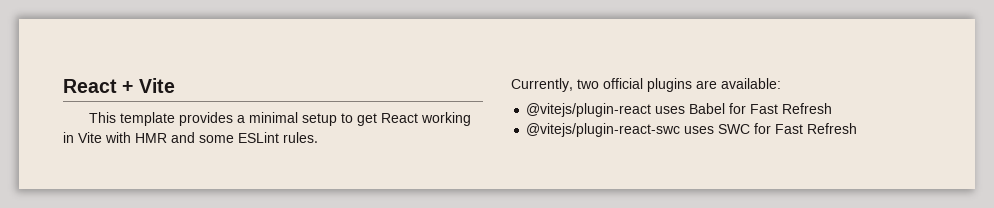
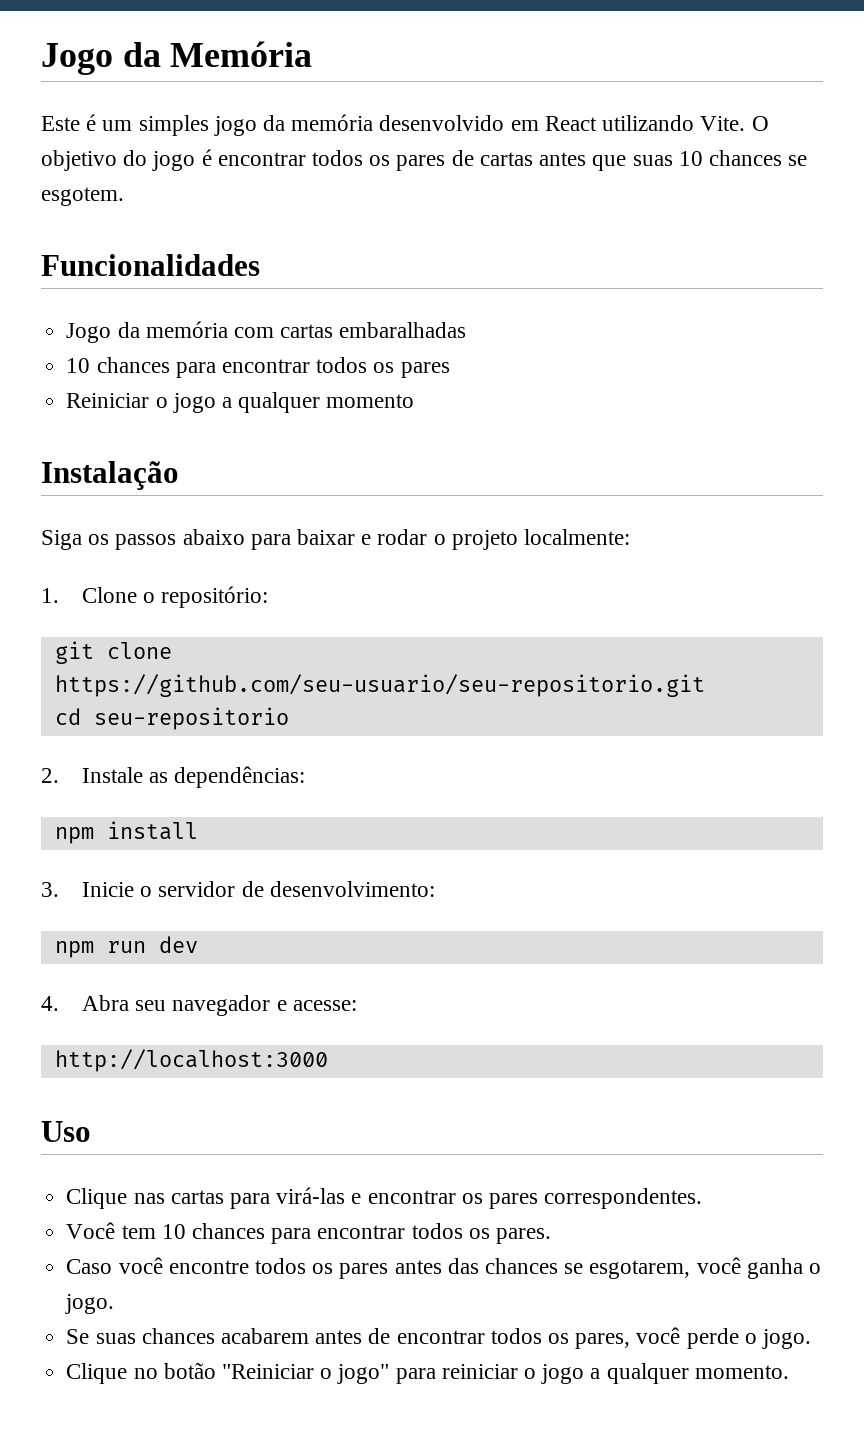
- React + Vite
- This template provides a minimal setup to get React working in Vite with HMR and some ESLint rules.
- Currently, two official plugins are available:
- @vitejs/plugin-react uses Babel for Fast Refresh
- @vitejs/plugin-react-swc uses SWC for Fast Refresh
+ Jogo da Memória
+ Este é um simples jogo da memória desenvolvido em React utilizando Vite. O objetivo do jogo é encontrar todos os pares de cartas antes que suas 10 chances se esgotem.
+ Funcionalidades
+ Jogo da memória com cartas embaralhadas
+ 10 chances para encontrar todos os pares
+ Reiniciar o jogo a qualquer momento
+ Instalação
+ Siga os passos abaixo para baixar e rodar o projeto localmente:
+ 1. Clone o repositório:
+ git clone https://github.com/seu-usuario/seu-repositorio.git
+ cd seu-repositorio
+ 2. Instale as dependências:
+ npm install
+ 3. Inicie o servidor de desenvolvimento:
+ npm run dev
+ 4. Abra seu navegador e acesse:
+ http://localhost:3000
+ Uso
+ Clique nas cartas para virá-las e encontrar os pares correspondentes.
+ Você tem 10 chances para encontrar todos os pares.
+ Caso você encontre todos os pares antes das chances se esgotarem, você ganha o jogo.
+ Se suas chances acabarem antes de encontrar todos os pares, você perde o jogo.
+ Clique no botão "Reiniciar o jogo" para reiniciar o jogo a qualquer momento.

